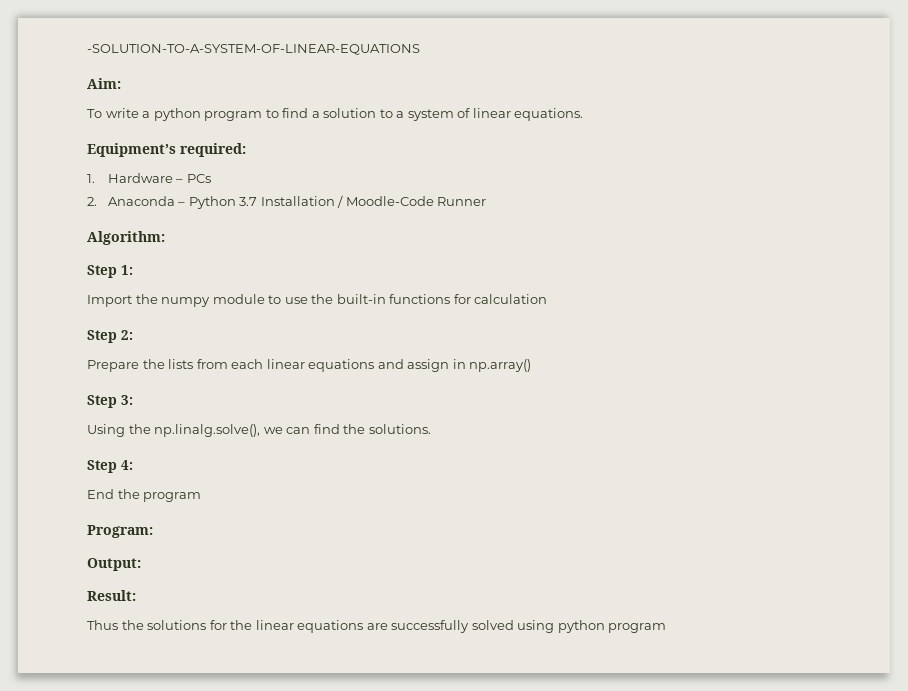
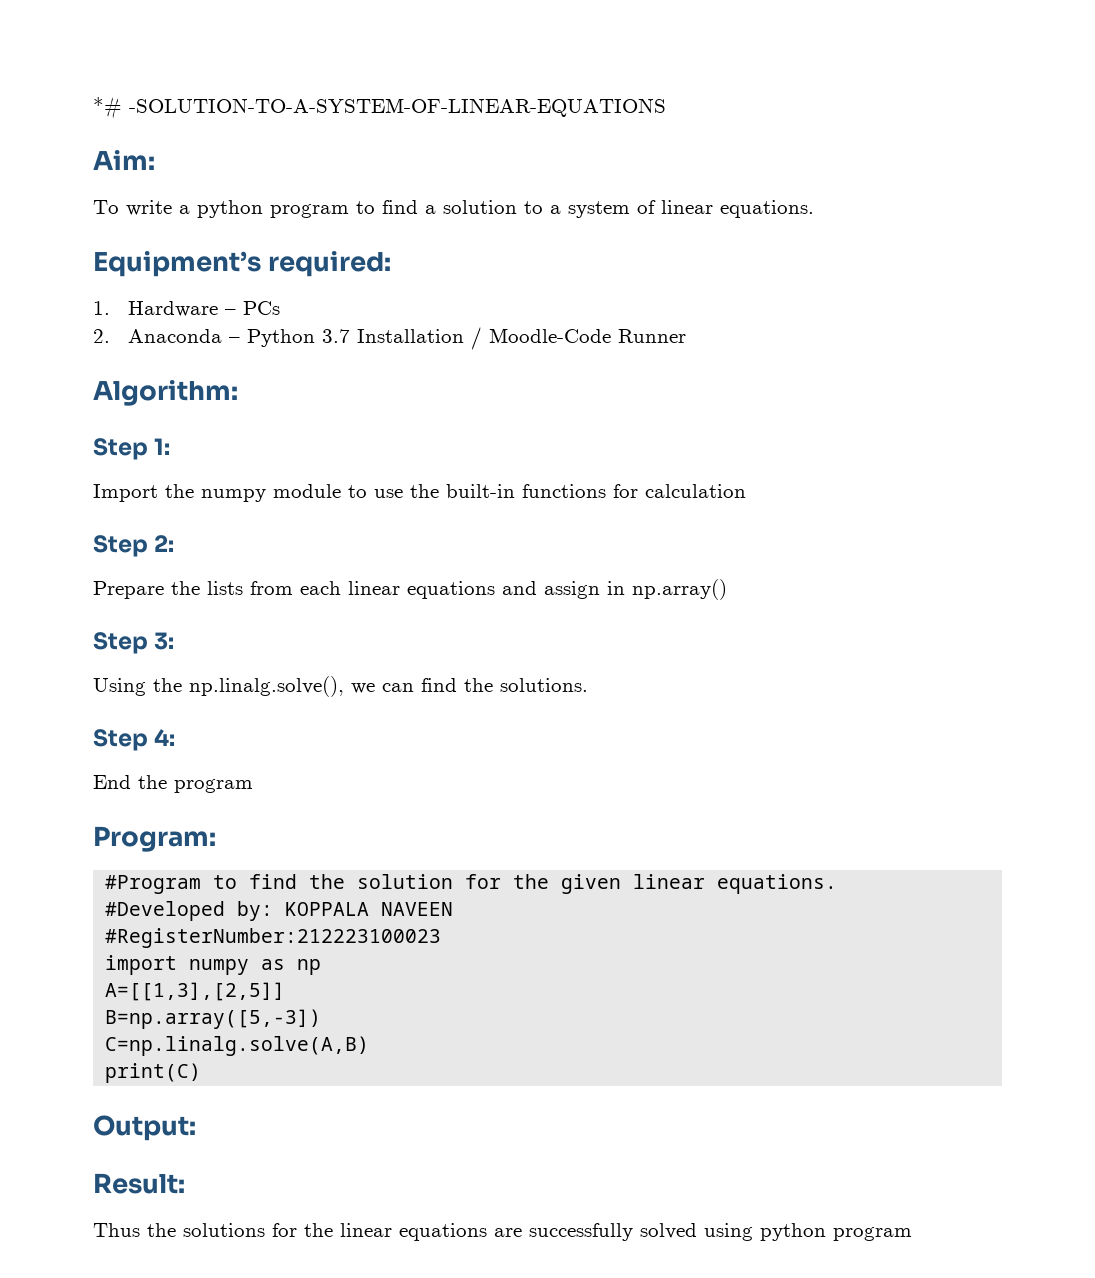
- -SOLUTION-TO-A-SYSTEM-OF-LINEAR-EQUATIONS
+ *# -SOLUTION-TO-A-SYSTEM-OF-LINEAR-EQUATIONS
+ #Program to find the solution for the given linear equations.
+ #Developed by: KOPPALA NAVEEN
+ #RegisterNumber:212223100023
+ import numpy as np
+ A=[[1,3],[2,5]]
+ B=np.array([5,-3])
+ C=np.linalg.solve(A,B)
+ print(C)

